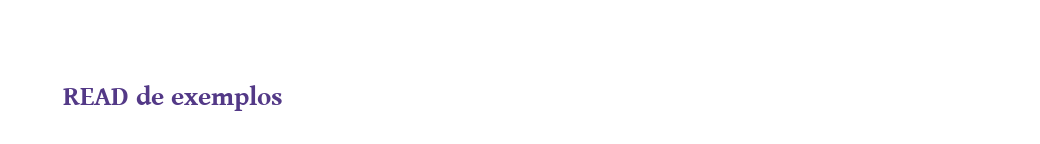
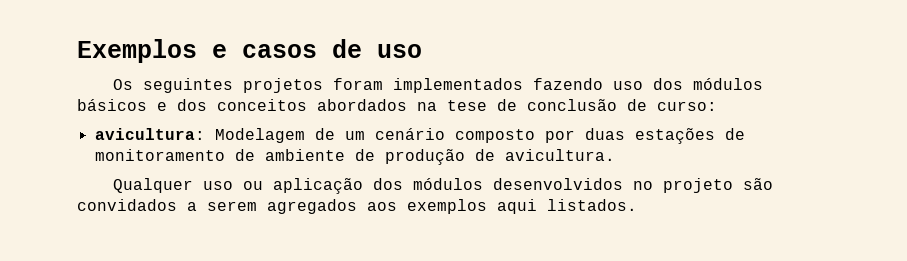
- READ de exemplos
+ Exemplos e casos de uso
+ Os seguintes projetos foram implementados fazendo uso dos módulos básicos e dos conceitos abordados na tese de conclusão de curso:
+ avicultura: Modelagem de um cenário composto por duas estações de monitoramento de ambiente de produção de avicultura.
+ Qualquer uso ou aplicação dos módulos desenvolvidos no projeto são convidados a serem agregados aos exemplos aqui listados.

